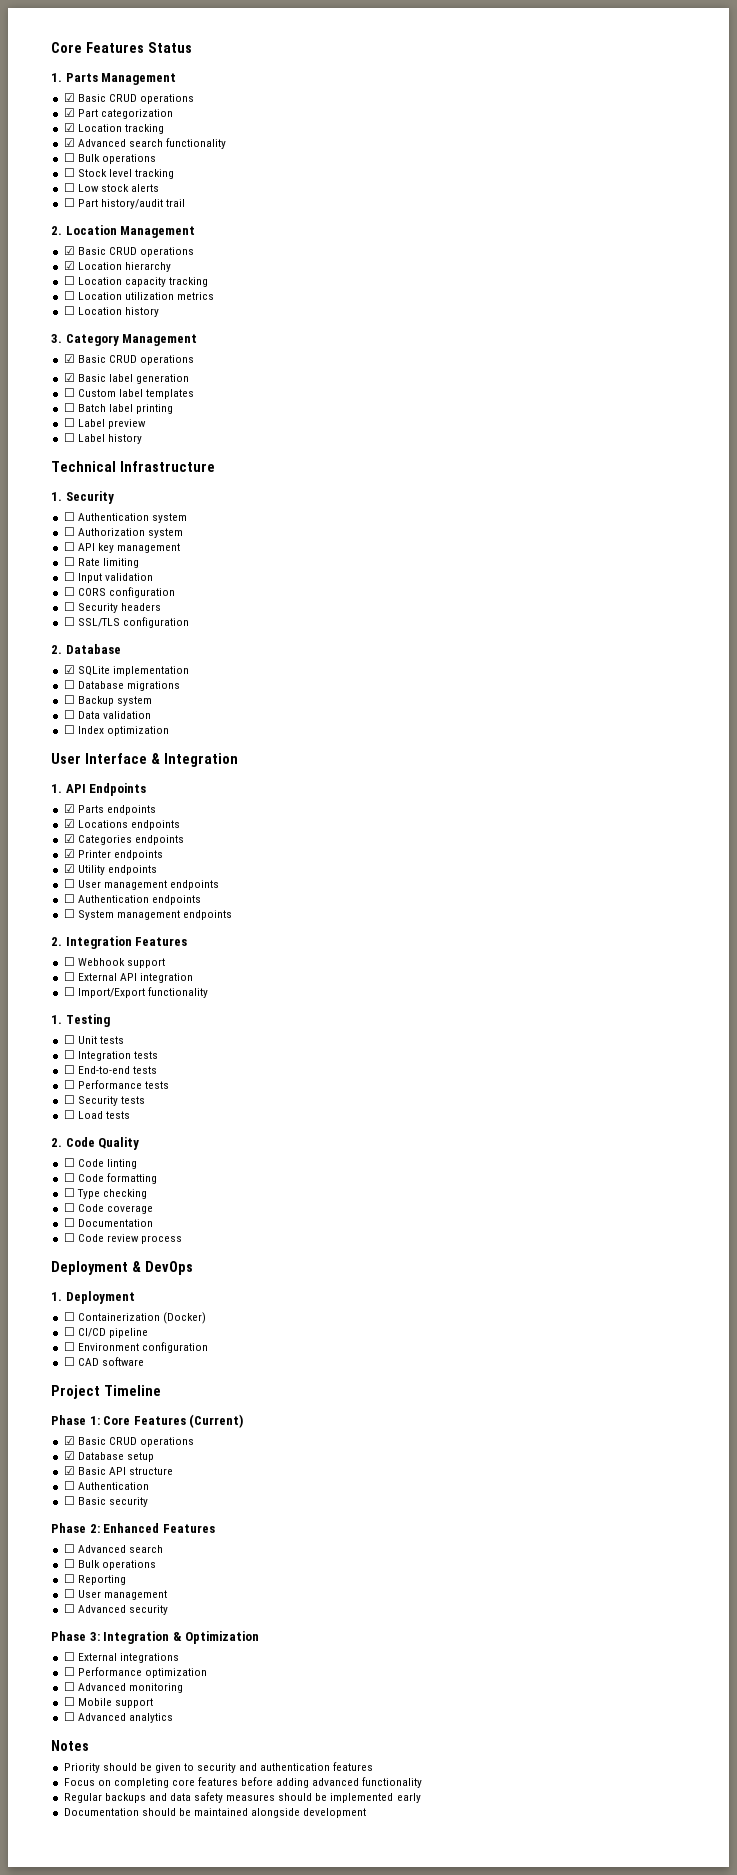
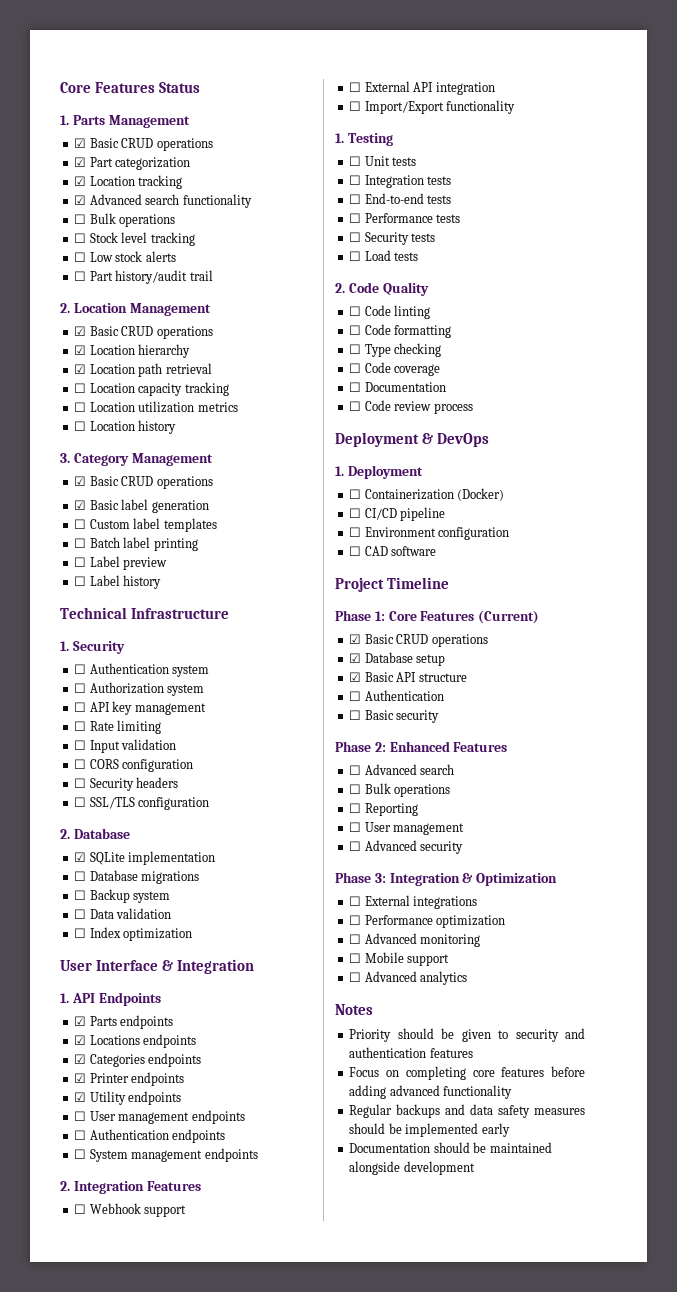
+ ☑ Location path retrieval

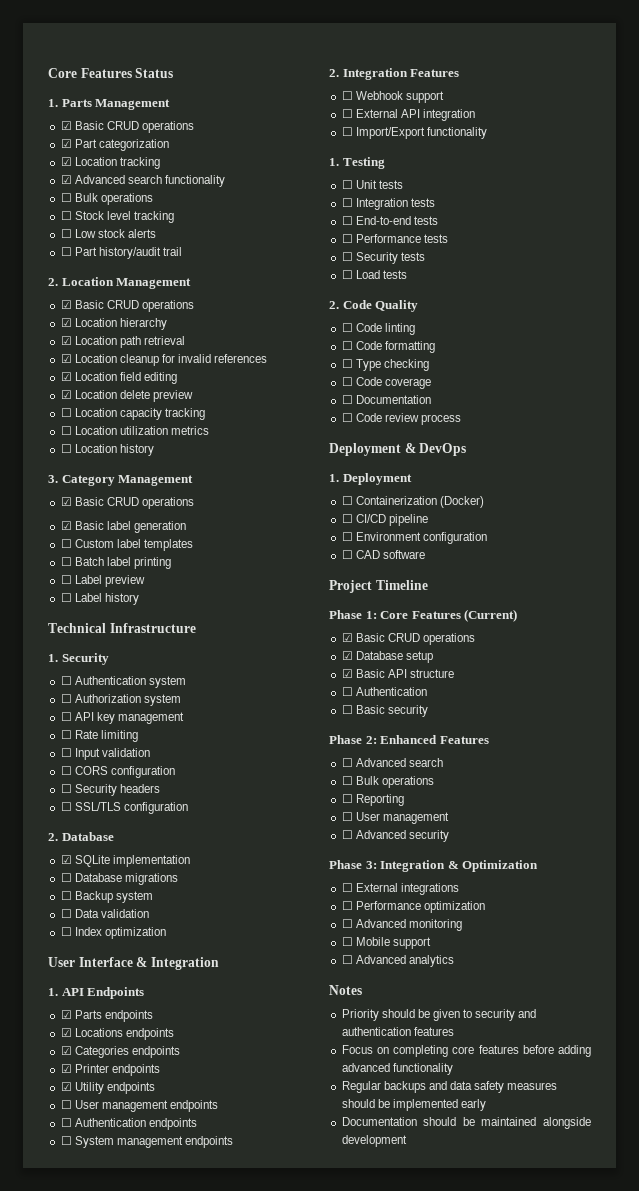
+ ☑ Location cleanup for invalid references
+ ☑ Location field editing
+ ☑ Location delete preview

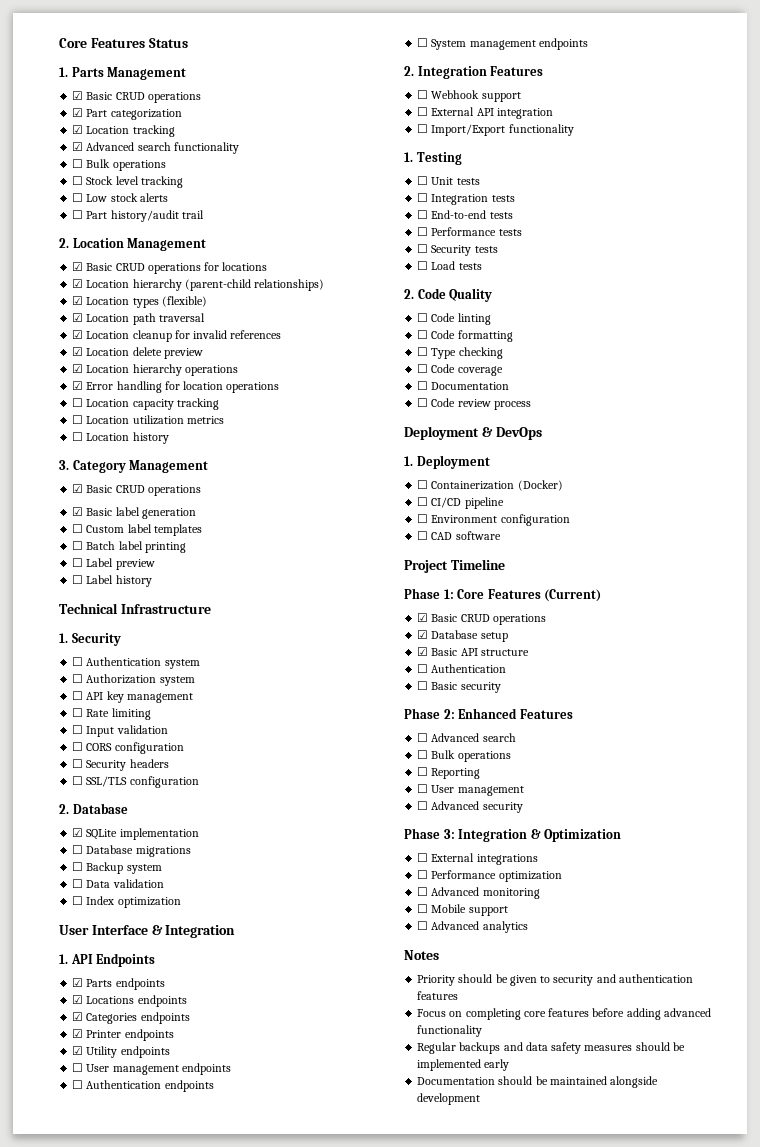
  2. Location Management
- ☑ Basic CRUD operations
- ☑ Location hierarchy
+ ☑ Basic CRUD operations for locations
+ ☑ Location hierarchy (parent-child relationships)
+ ☑ Location types (flexible)
- ☑ Location path retrieval
+ ☑ Location path traversal
- ☑ Location field editing
  ☑ Location delete preview
+ ☑ Location hierarchy operations
+ ☑ Error handling for location operations

